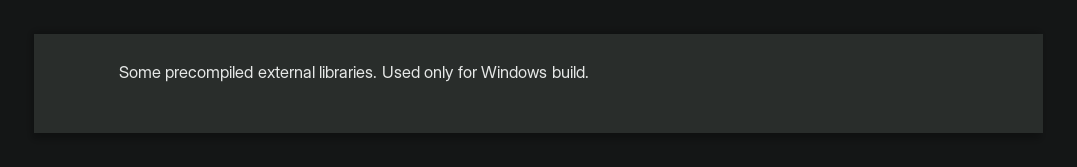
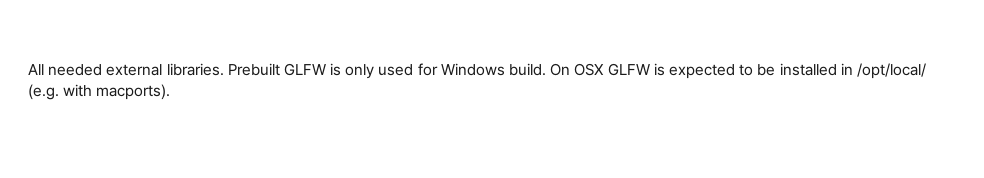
- Some precompiled external libraries. Used only for Windows build.
+ All needed external libraries. Prebuilt GLFW is only used for Windows build. On OSX GLFW is expected to be installed in /opt/local/ (e.g. with macports).

